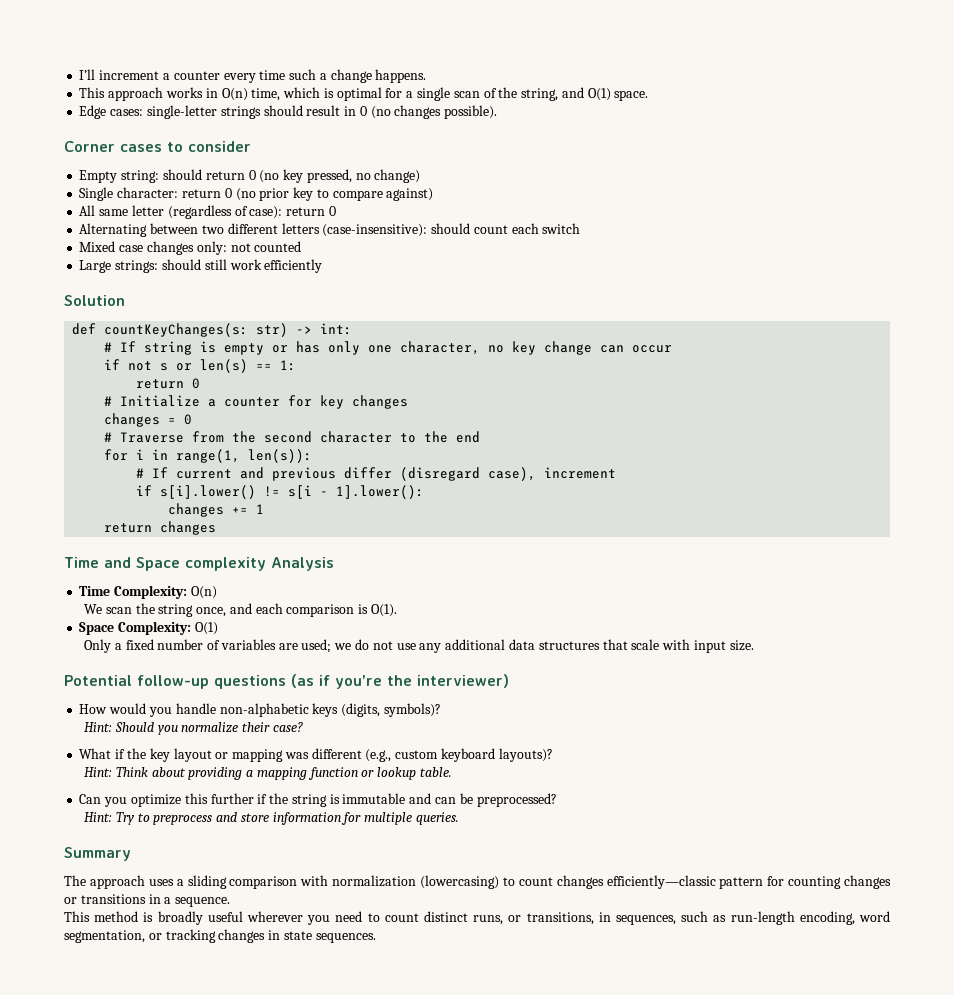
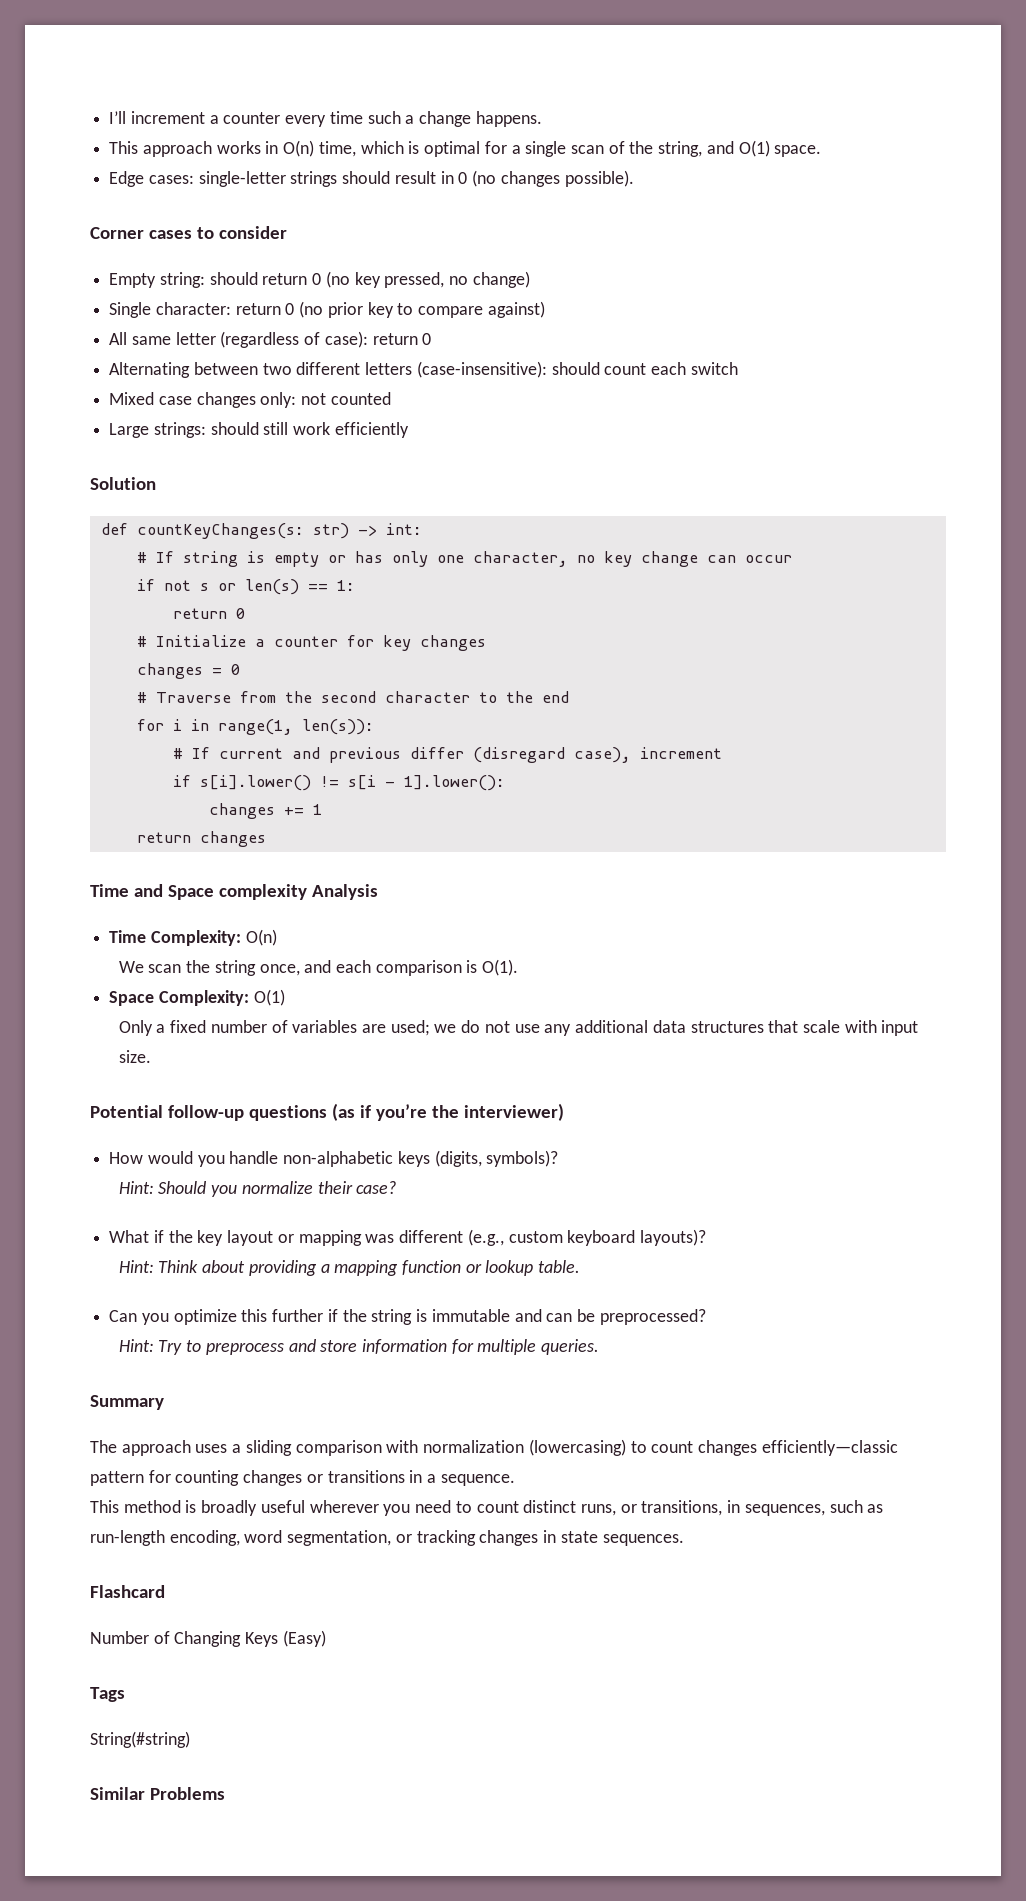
+ Flashcard
+ Number of Changing Keys (Easy)
+ Tags
+ String(#string)
+ Similar Problems

